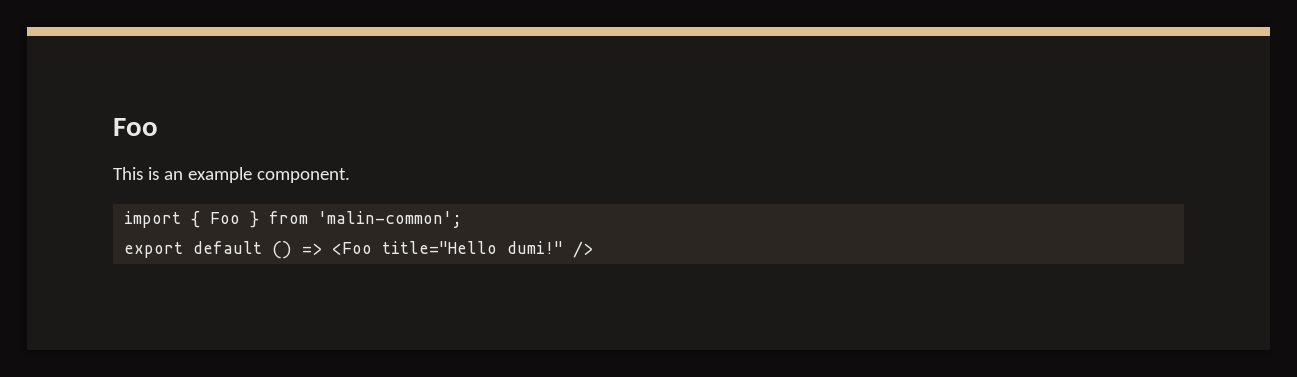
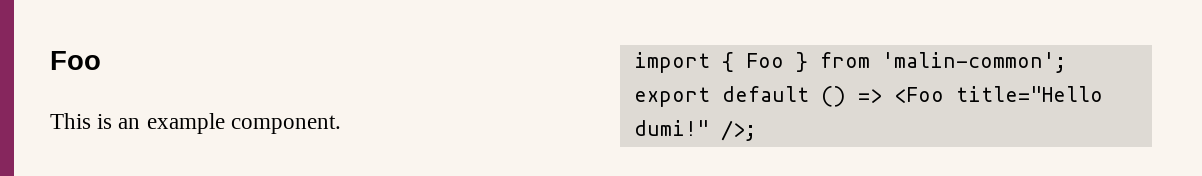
- />
+ />;

